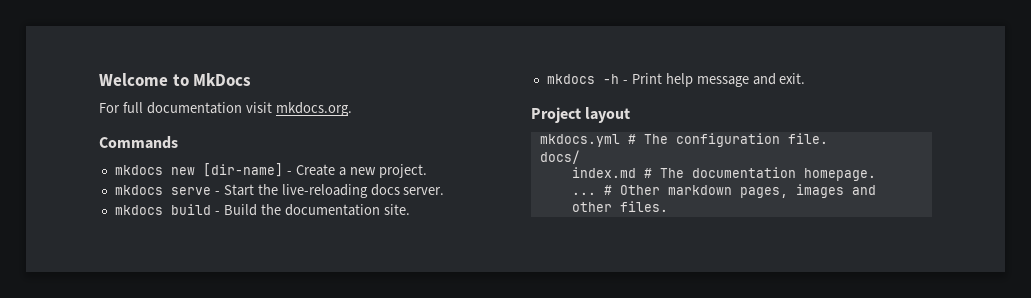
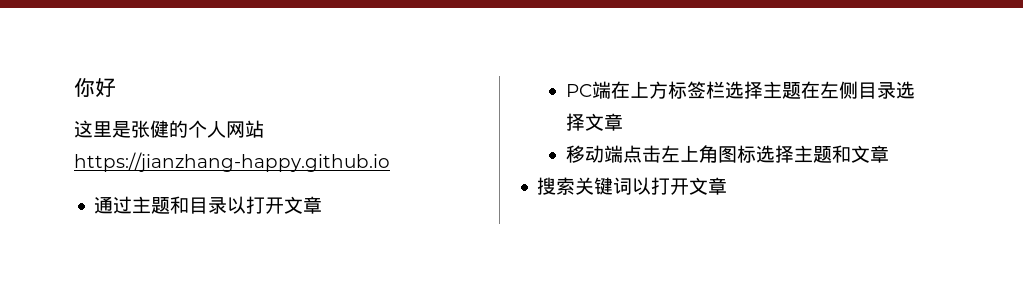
- Welcome to MkDocs
- For full documentation visit mkdocs.org.
- Commands
- mkdocs new [dir-name] - Create a new project.
- mkdocs serve - Start the live-reloading docs server.
- mkdocs build - Build the documentation site.
- mkdocs -h - Print help message and exit.
- Project layout
- mkdocs.yml # The configuration file.
- docs/
- index.md # The documentation homepage.
- ... # Other markdown pages, images and other files.
+ 你好
+ 这里是张健的个人网站https://jianzhang-happy.github.io
+ 通过主题和目录以打开文章
+ PC端在上方标签栏选择主题在左侧目录选择文章
+ 移动端点击左上角图标选择主题和文章
+ 搜索关键词以打开文章

